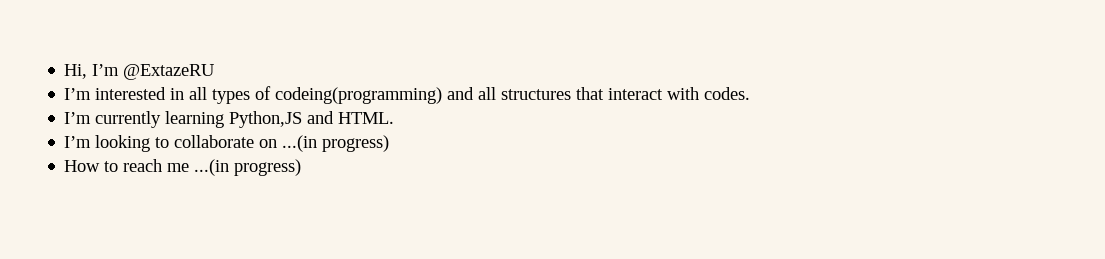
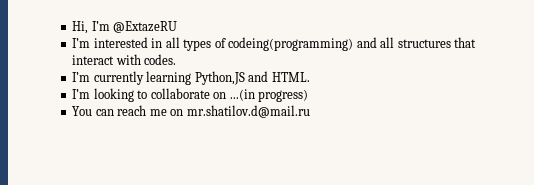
- How to reach me ...(in progress)
+ You can reach me on mr.shatilov.d@mail.ru

